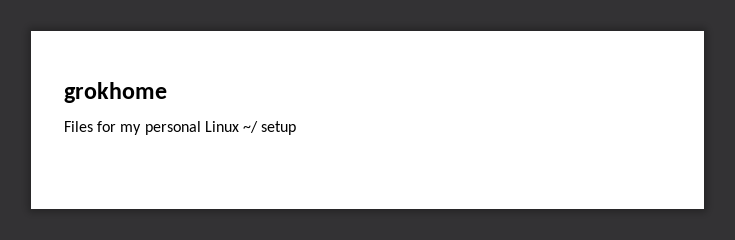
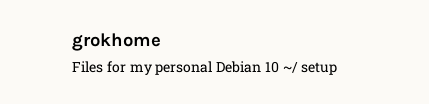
- Files for my personal Linux ~/ setup
+ Files for my personal Debian 10 ~/ setup

